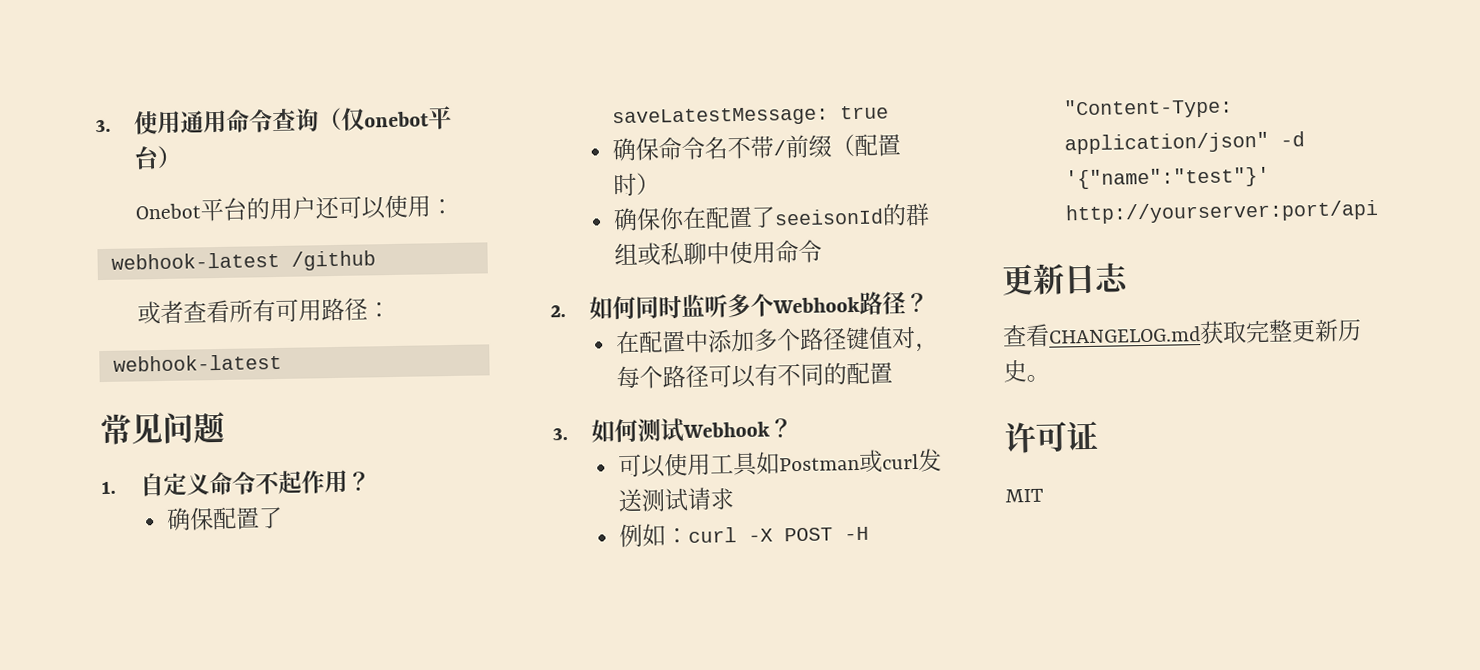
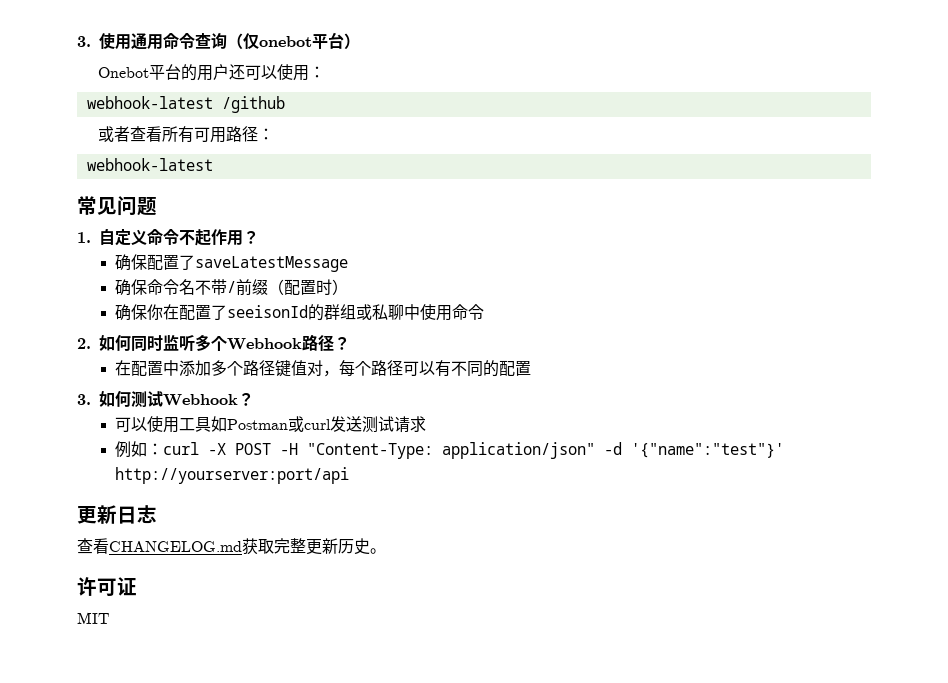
- 确保配置了saveLatestMessage: true
+ 确保配置了saveLatestMessage

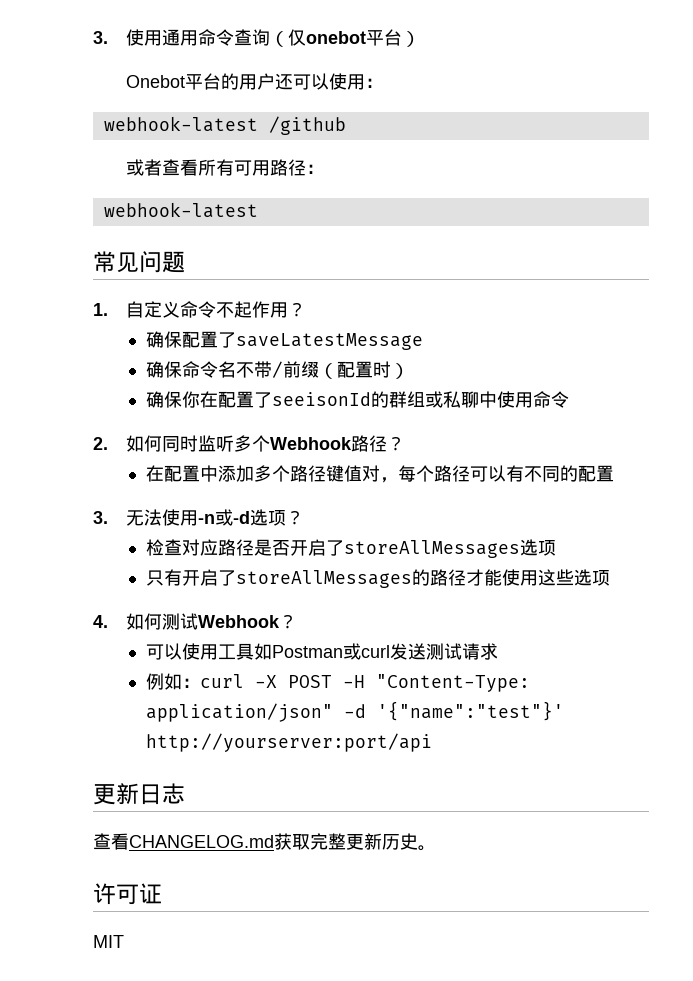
- 3.如何测试Webhook？
+ 3.无法使用-n或-d选项？
+ 检查对应路径是否开启了storeAllMessages选项
+ 只有开启了storeAllMessages的路径才能使用这些选项
+ 4.如何测试Webhook？

